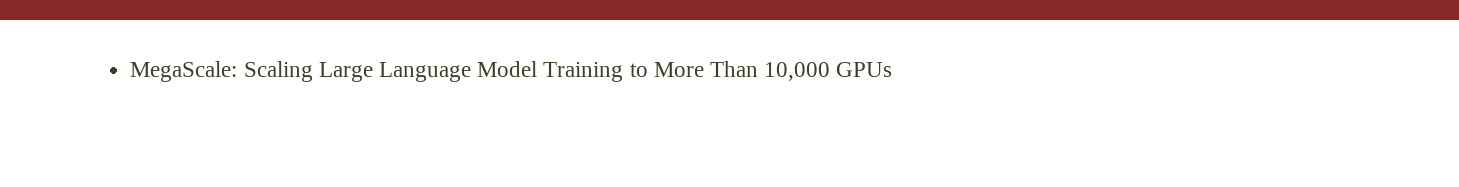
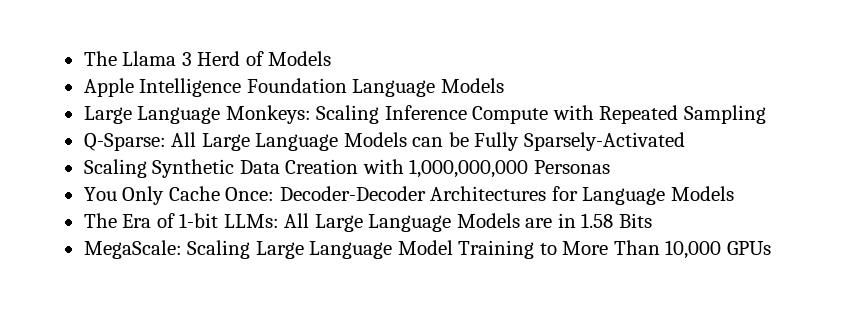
+ The Llama 3 Herd of Models
+ Apple Intelligence Foundation Language Models
+ Large Language Monkeys: Scaling Inference Compute with Repeated Sampling
+ Q-Sparse: All Large Language Models can be Fully Sparsely-Activated
+ Scaling Synthetic Data Creation with 1,000,000,000 Personas
+ You Only Cache Once: Decoder-Decoder Architectures for Language Models
+ The Era of 1-bit LLMs: All Large Language Models are in 1.58 Bits

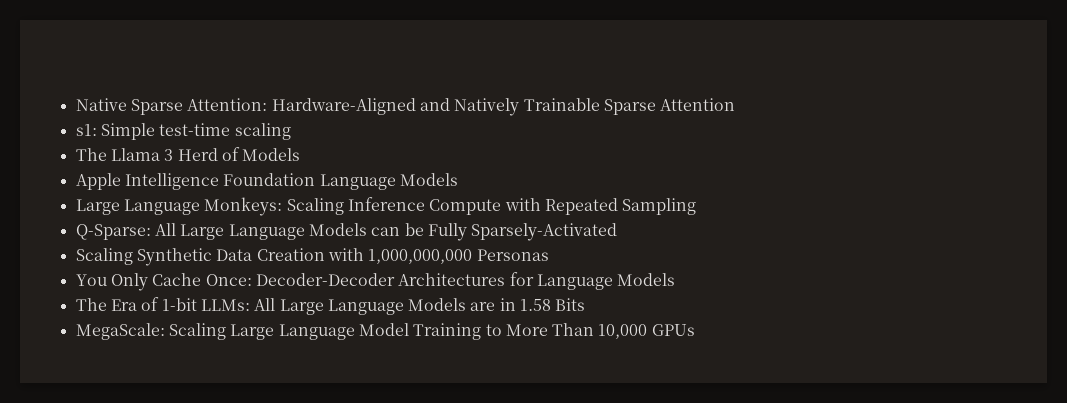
+ Native Sparse Attention: Hardware-Aligned and Natively Trainable Sparse Attention
+ s1: Simple test-time scaling

